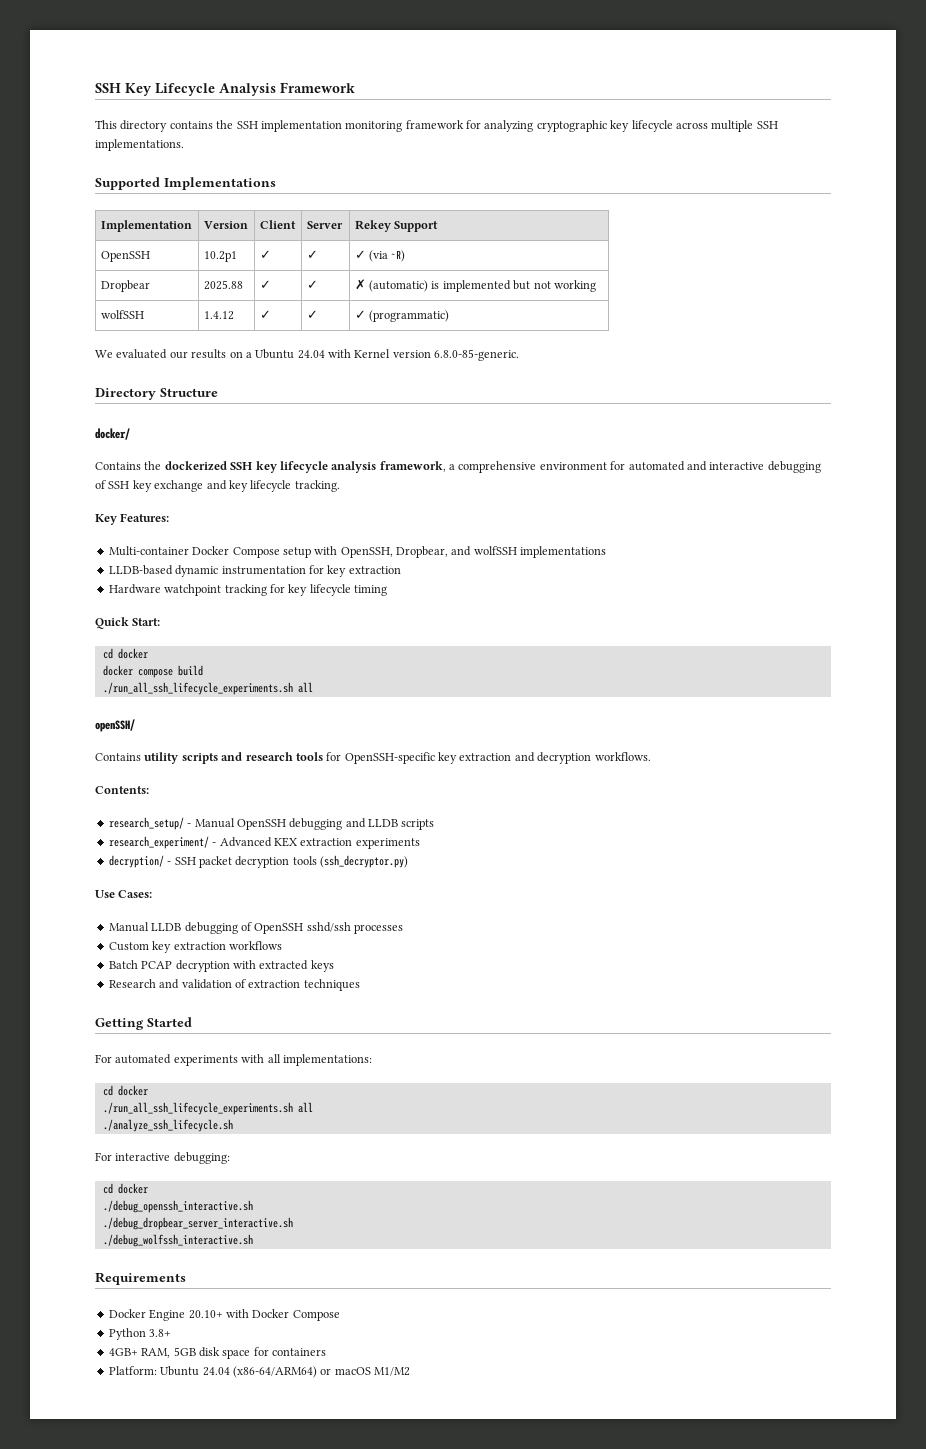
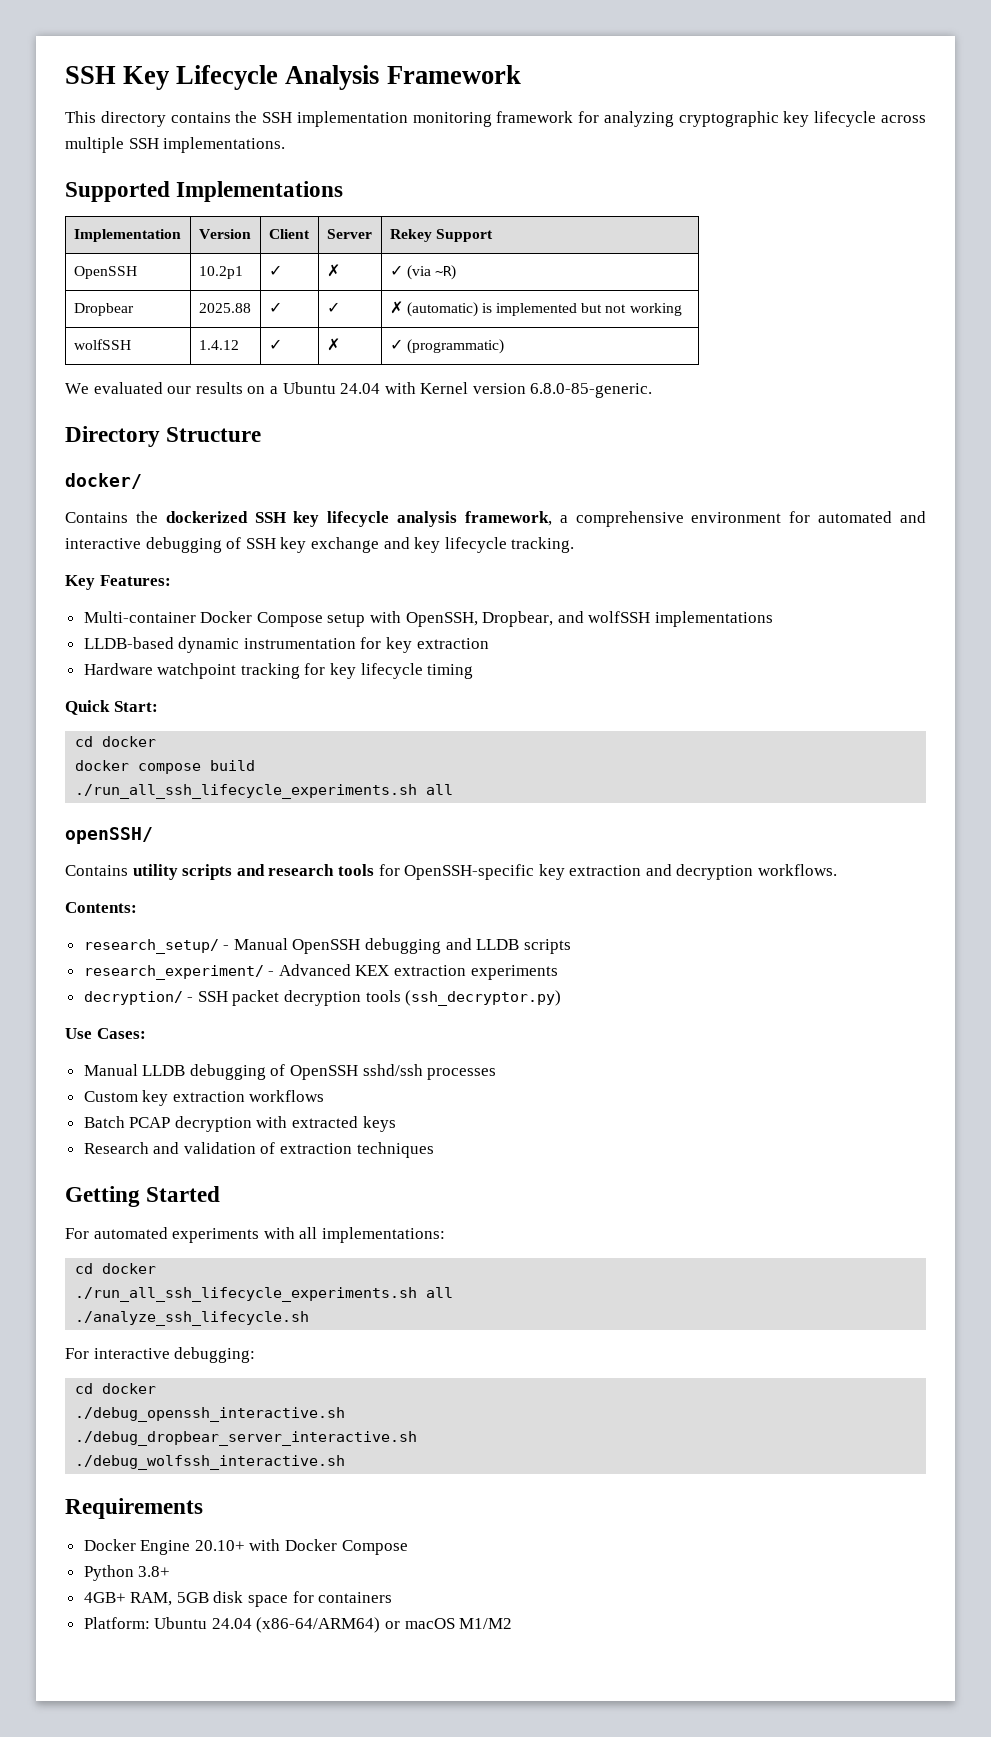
- OpenSSH | 10.2p1 | ✓ | ✓ | ✓ (via ~R)
+ OpenSSH | 10.2p1 | ✓ | ✗ | ✓ (via ~R)
- wolfSSH | 1.4.12 | ✓ | ✓ | ✓ (programmatic)
+ wolfSSH | 1.4.12 | ✓ | ✗ | ✓ (programmatic)

